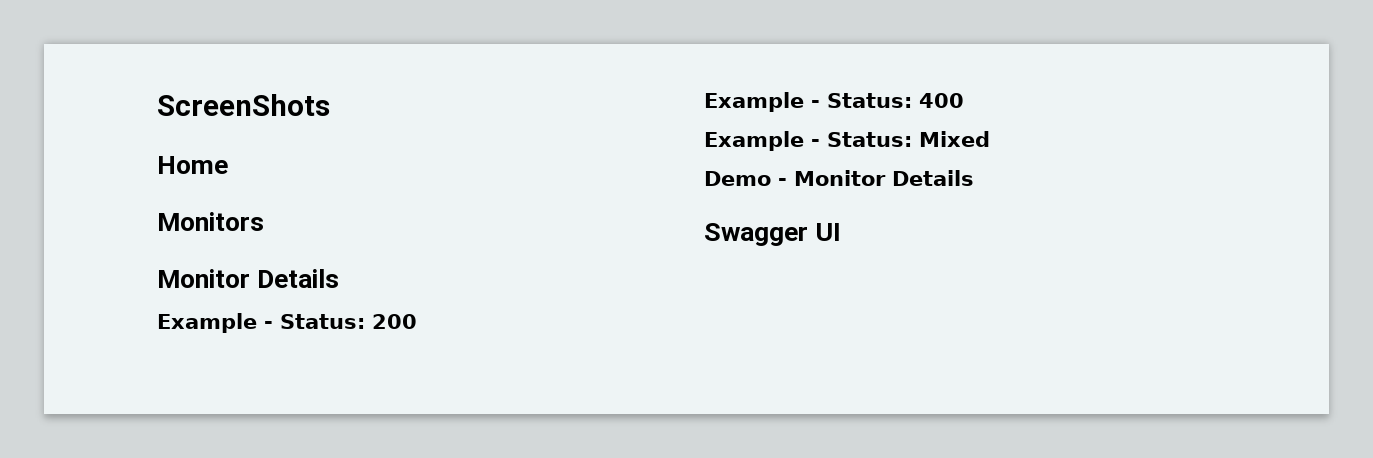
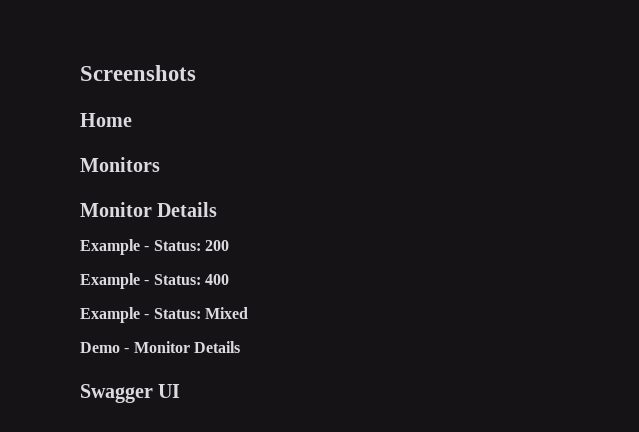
- ScreenShots
+ Screenshots

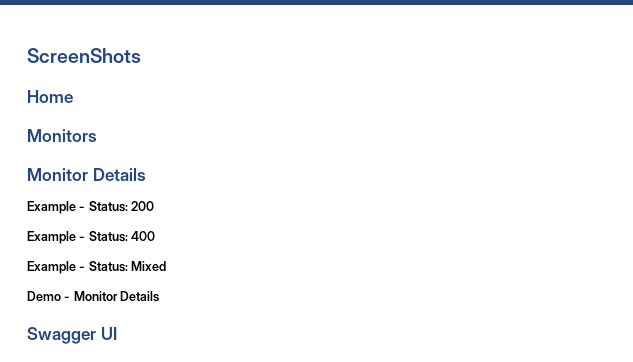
- Screenshots
+ ScreenShots

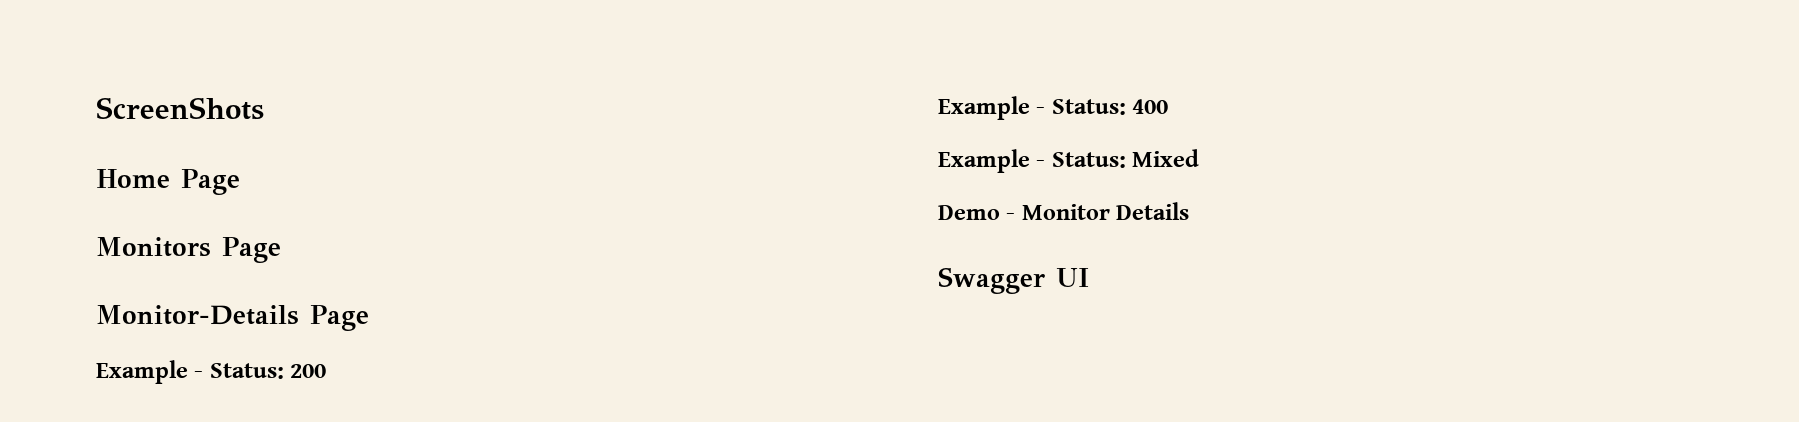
- Home
+ Home Page
- Monitors
- Monitor Details
+ Monitors Page
+ Monitor-Details Page

